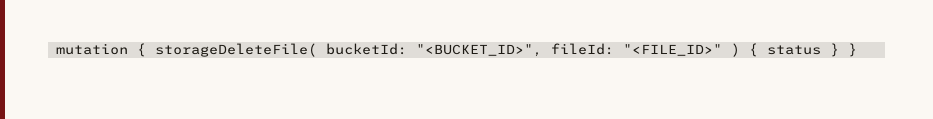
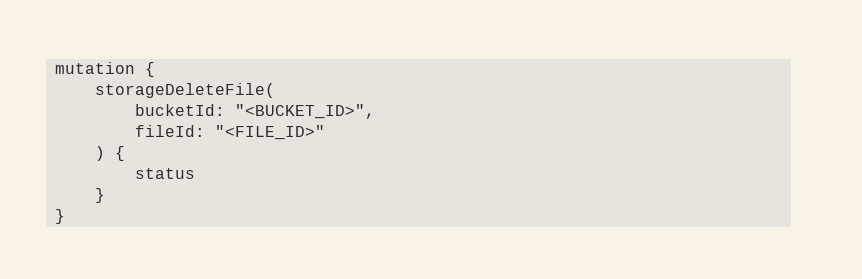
- mutation { storageDeleteFile( bucketId: "<BUCKET_ID>", fileId: "<FILE_ID>" ) { status } }
+ mutation {
+ storageDeleteFile(
+ bucketId: "<BUCKET_ID>",
+ fileId: "<FILE_ID>"
+ ) {
+ status
+ }
+ }

